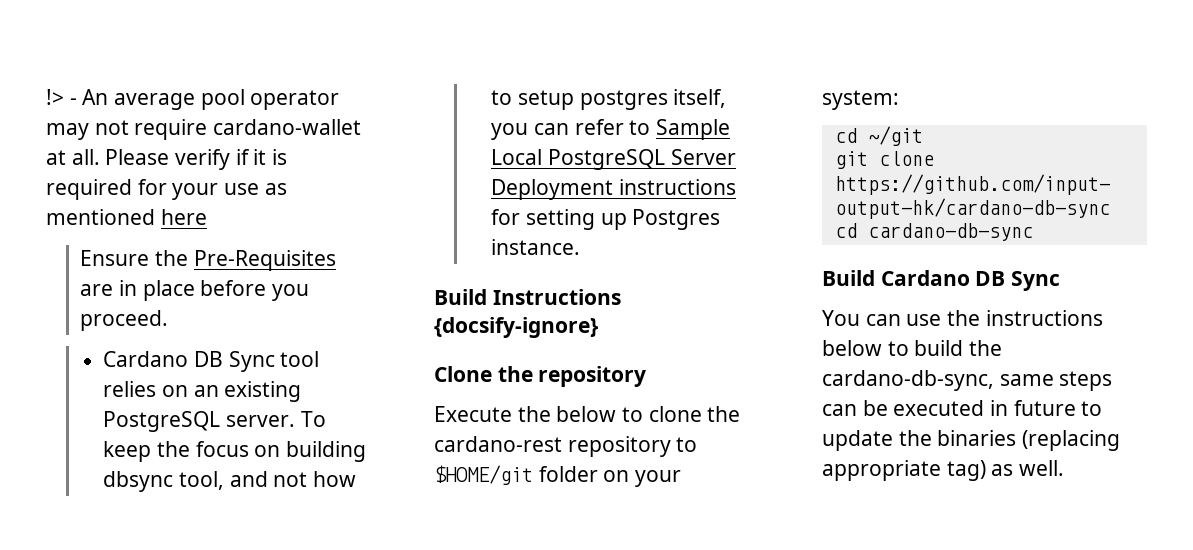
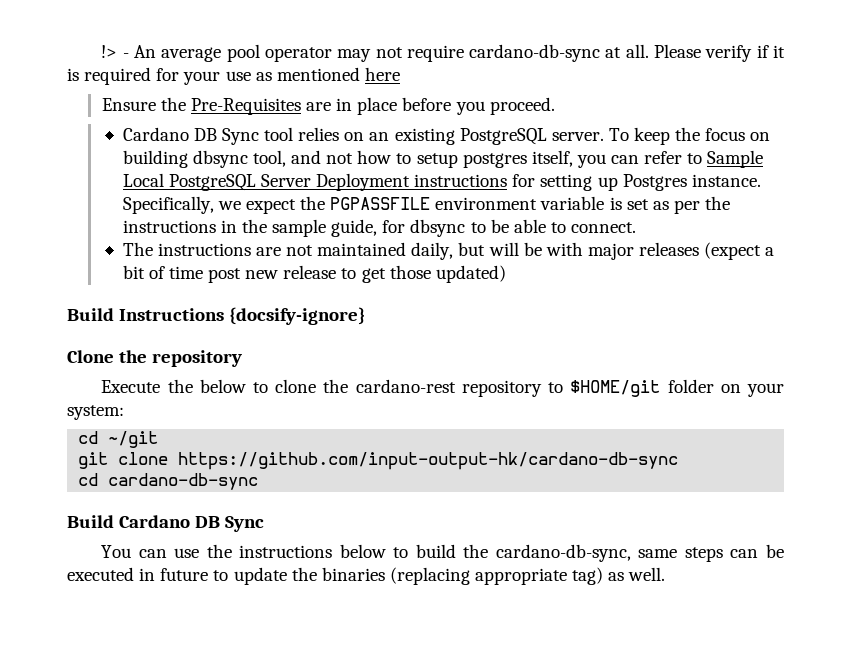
- !> - An average pool operator may not require cardano-wallet at all.
+ !> - An average pool operator may not require cardano-db-sync at all.
+ Specifically, we expect the PGPASSFILE environment variable is set as per the instructions in the sample guide, for dbsync to be able to connect.
+ The instructions are not maintained daily, but will be with major releases (expect a bit of time post new release to get those updated)

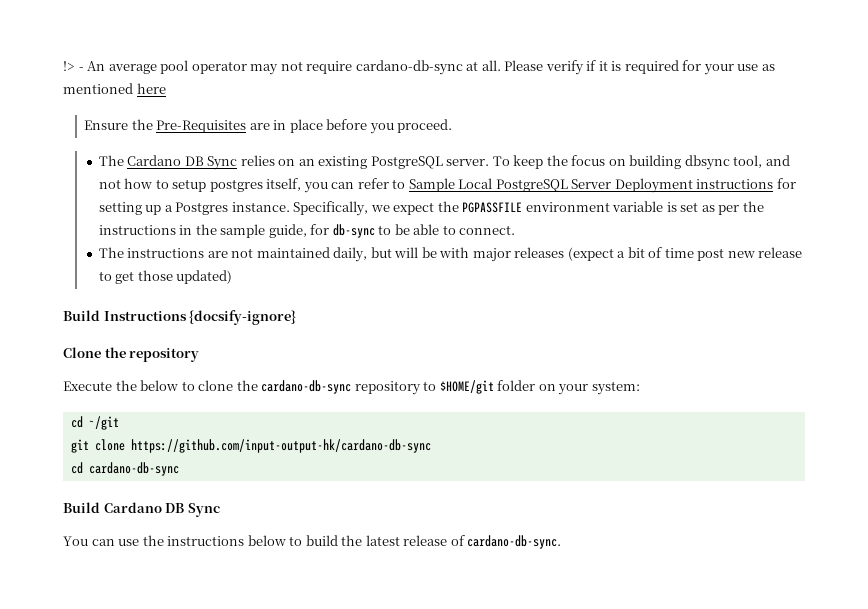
- Cardano DB Sync tool relies on an existing PostgreSQL server.
+ The Cardano DB Sync relies on an existing PostgreSQL server.
- To keep the focus on building dbsync tool, and not how to setup postgres itself, you can refer to Sample Local PostgreSQL Server Deployment instructions for setting up Postgres instance.
+ To keep the focus on building dbsync tool, and not how to setup postgres itself, you can refer to Sample Local PostgreSQL Server Deployment instructions for setting up a Postgres instance.
- Specifically, we expect the PGPASSFILE environment variable is set as per the instructions in the sample guide, for dbsync to be able to connect.
+ Specifically, we expect the PGPASSFILE environment variable is set as per the instructions in the sample guide, for db-sync to be able to connect.
- Execute the below to clone the cardano-rest repository to $HOME/git folder on your system:
+ Execute the below to clone the cardano-db-sync repository to $HOME/git folder on your system:
- You can use the instructions below to build the cardano-db-sync, same steps can be executed in future to update the binaries (replacing appropriate tag) as well.
+ You can use the instructions below to build the latest release of cardano-db-sync.

